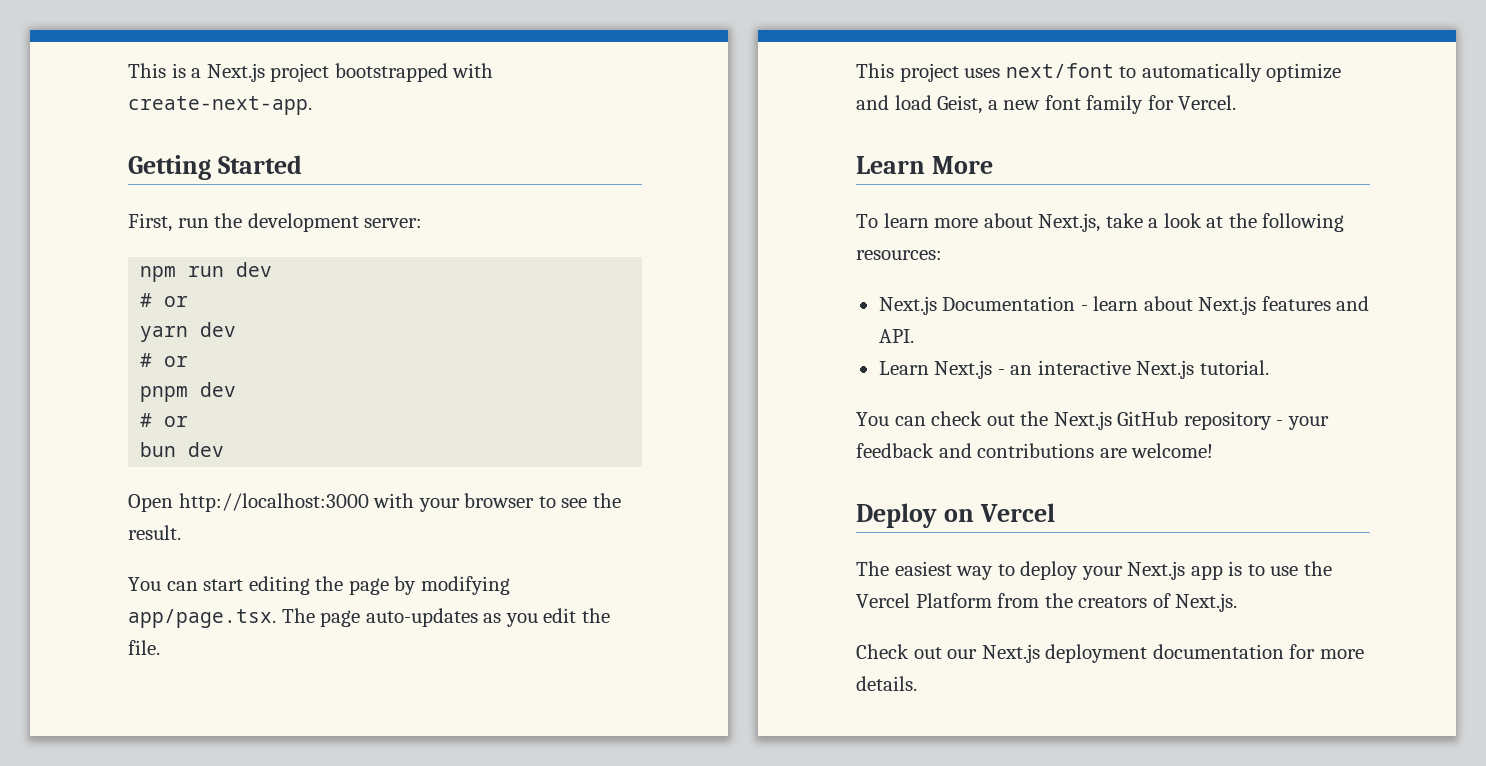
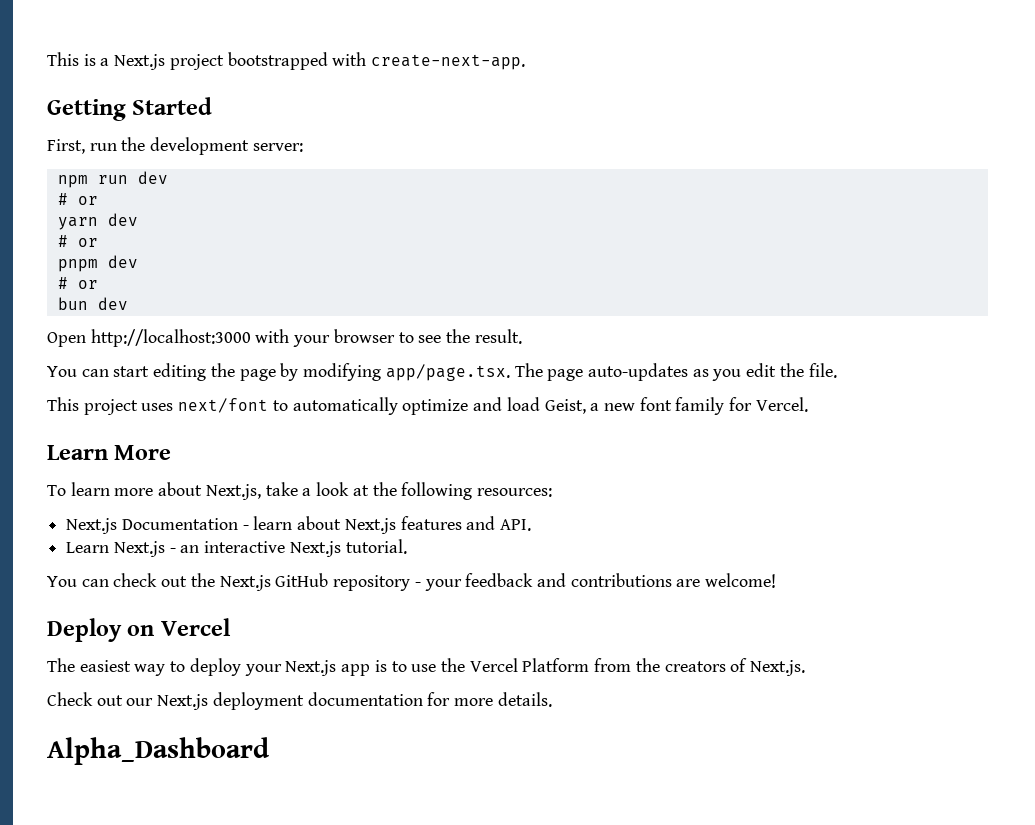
+ Alpha_Dashboard

